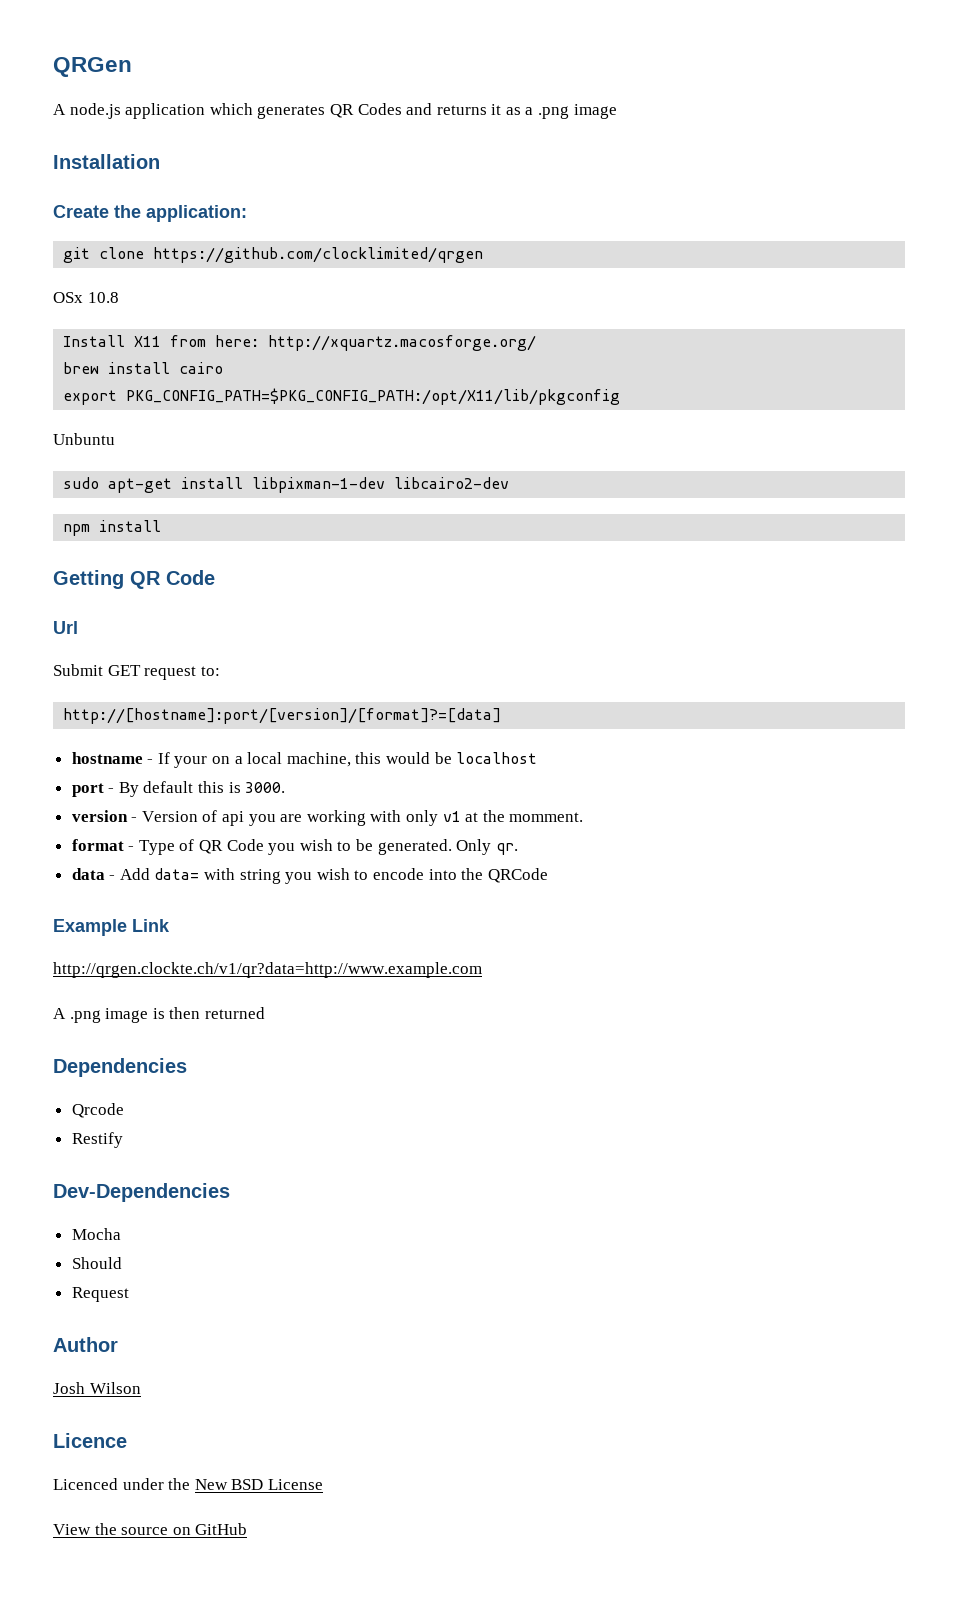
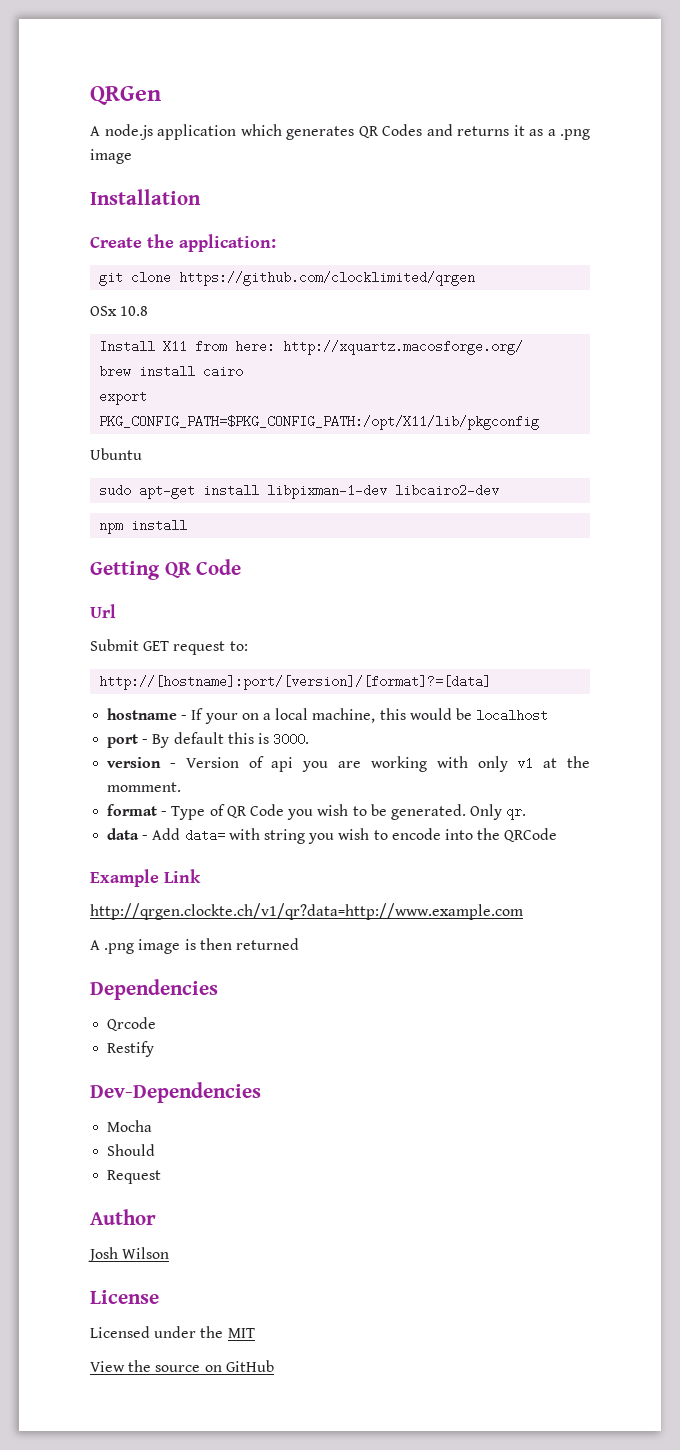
- Unbuntu
+ Ubuntu
- Licence
- Licenced under the New BSD License
+ License
+ Licensed under the MIT

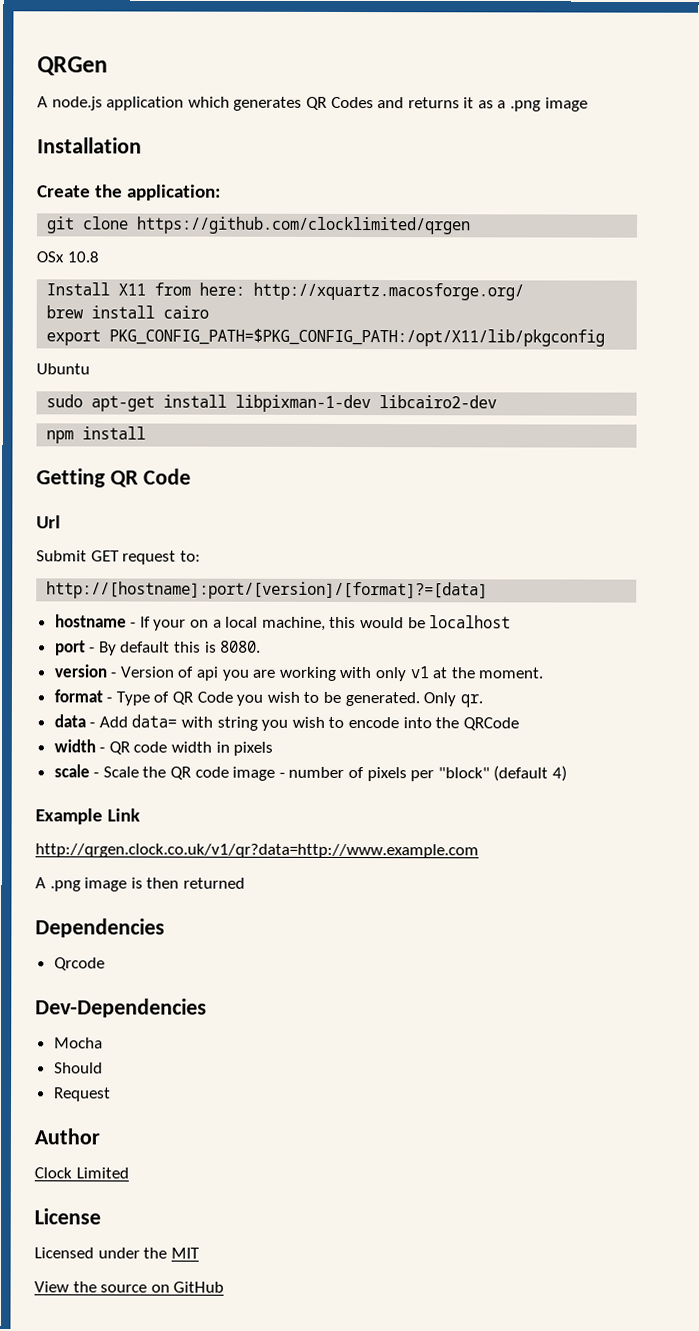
- port - By default this is 3000.
+ port - By default this is 8080.
- version - Version of api you are working with only v1 at the momment.
+ version - Version of api you are working with only v1 at the moment.
+ width - QR code width in pixels
+ scale - Scale the QR code image - number of pixels per "block" (default 4)
- http://qrgen.clockte.ch/v1/qr?data=http://www.example.com
+ http://qrgen.clock.co.uk/v1/qr?data=http://www.example.com
- Restify
- Josh Wilson
+ Clock Limited

